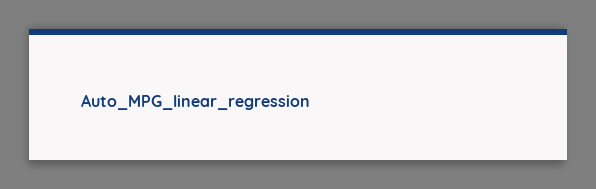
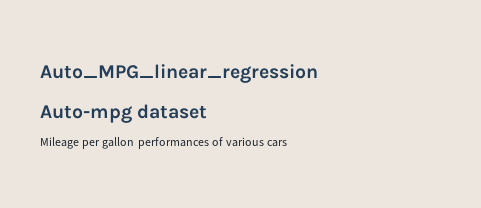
+ Auto-mpg dataset
+ Mileage per gallon performances of various cars

